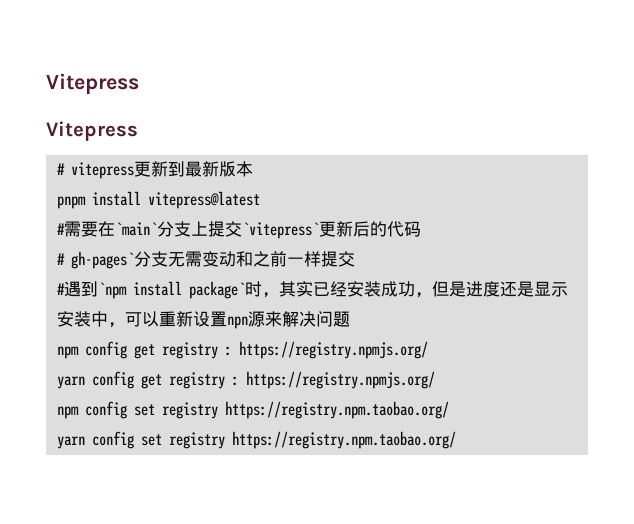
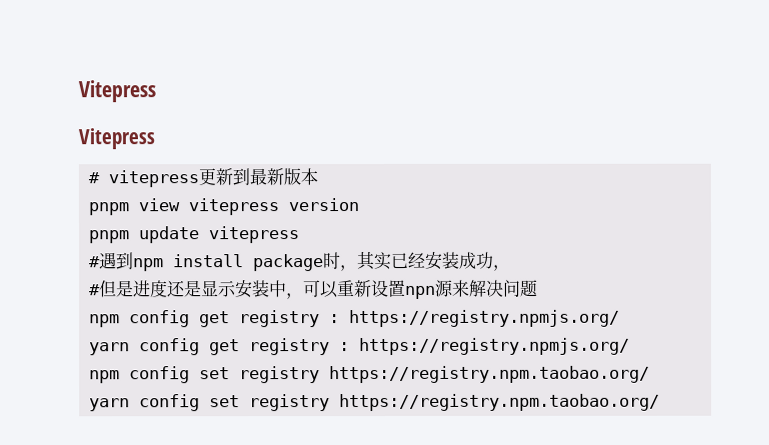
- pnpm install vitepress@latest
- #需要在`main`分支上提交`vitepress`更新后的代码
- # gh-pages`分支无需变动和之前一样提交
+ pnpm view vitepress version
+ pnpm update vitepress
- #遇到`npm install package`时，其实已经安装成功，但是进度还是显示安装中，可以重新设置npn源来解决问题
+ #遇到npm install package时，其实已经安装成功，
+ #但是进度还是显示安装中，可以重新设置npn源来解决问题

